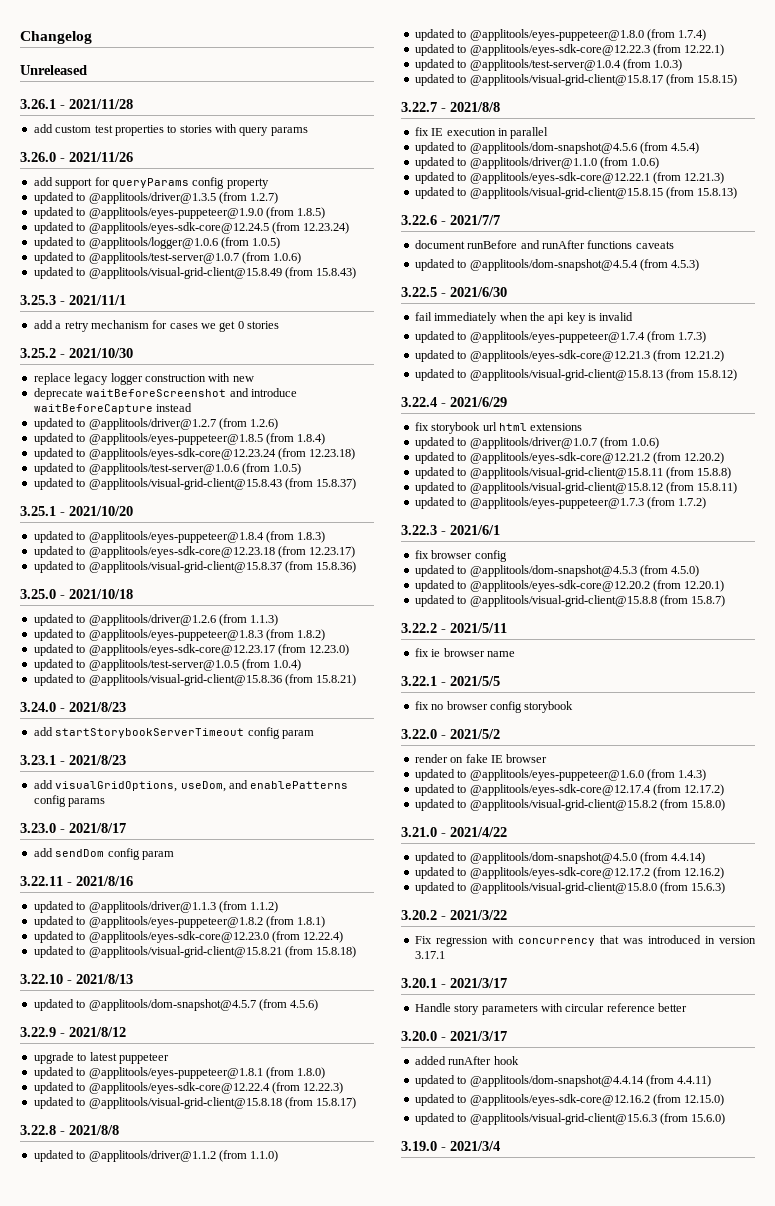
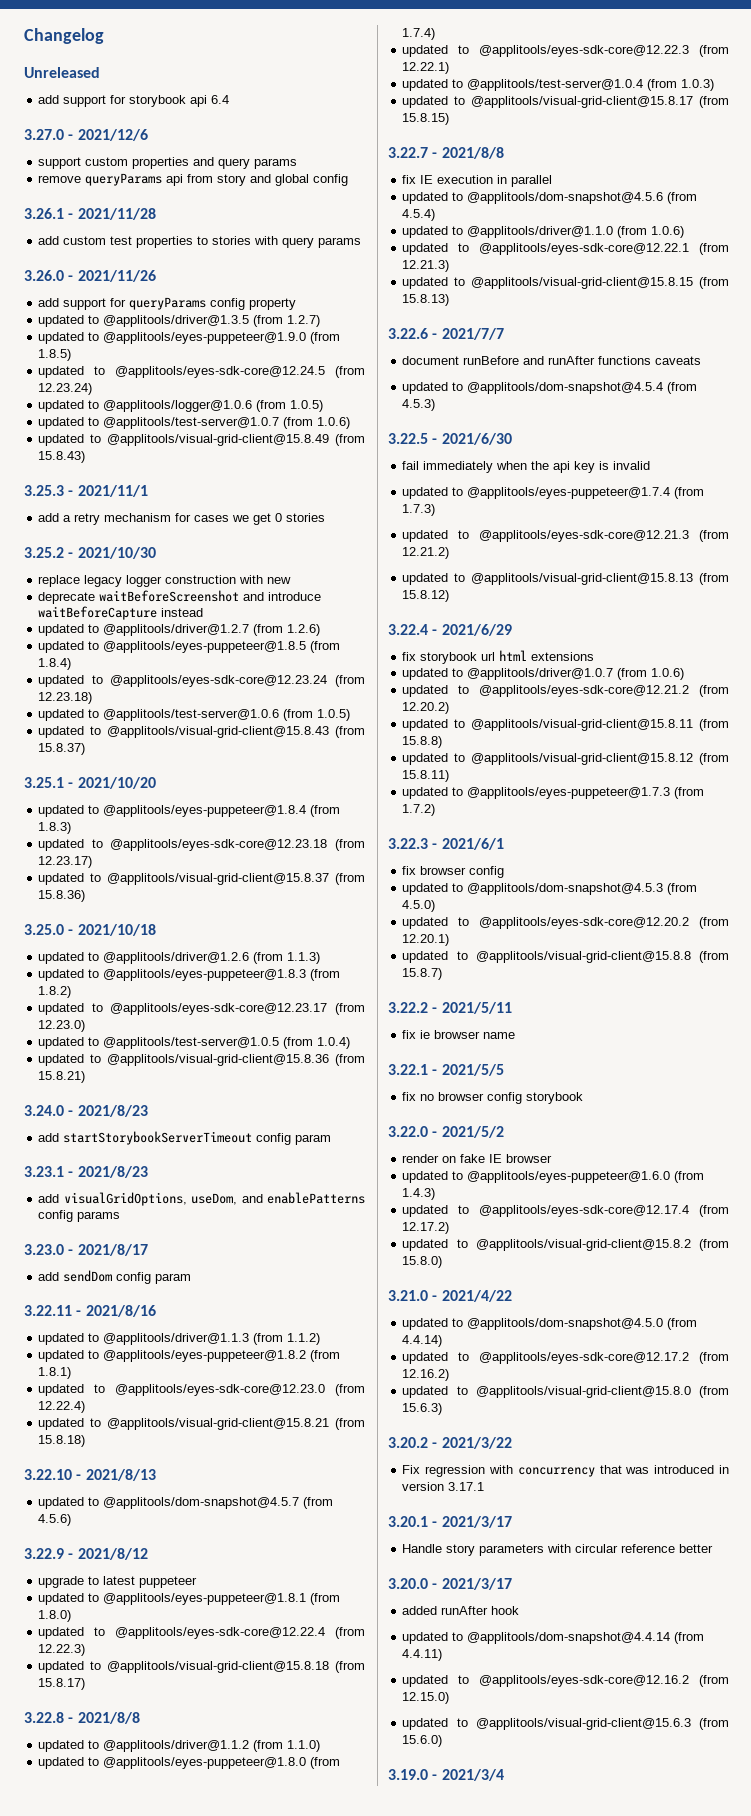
+ add support for storybook api 6.4
+ 3.27.0 - 2021/12/6
+ support custom properties and query params
+ remove queryParams api from story and global config

